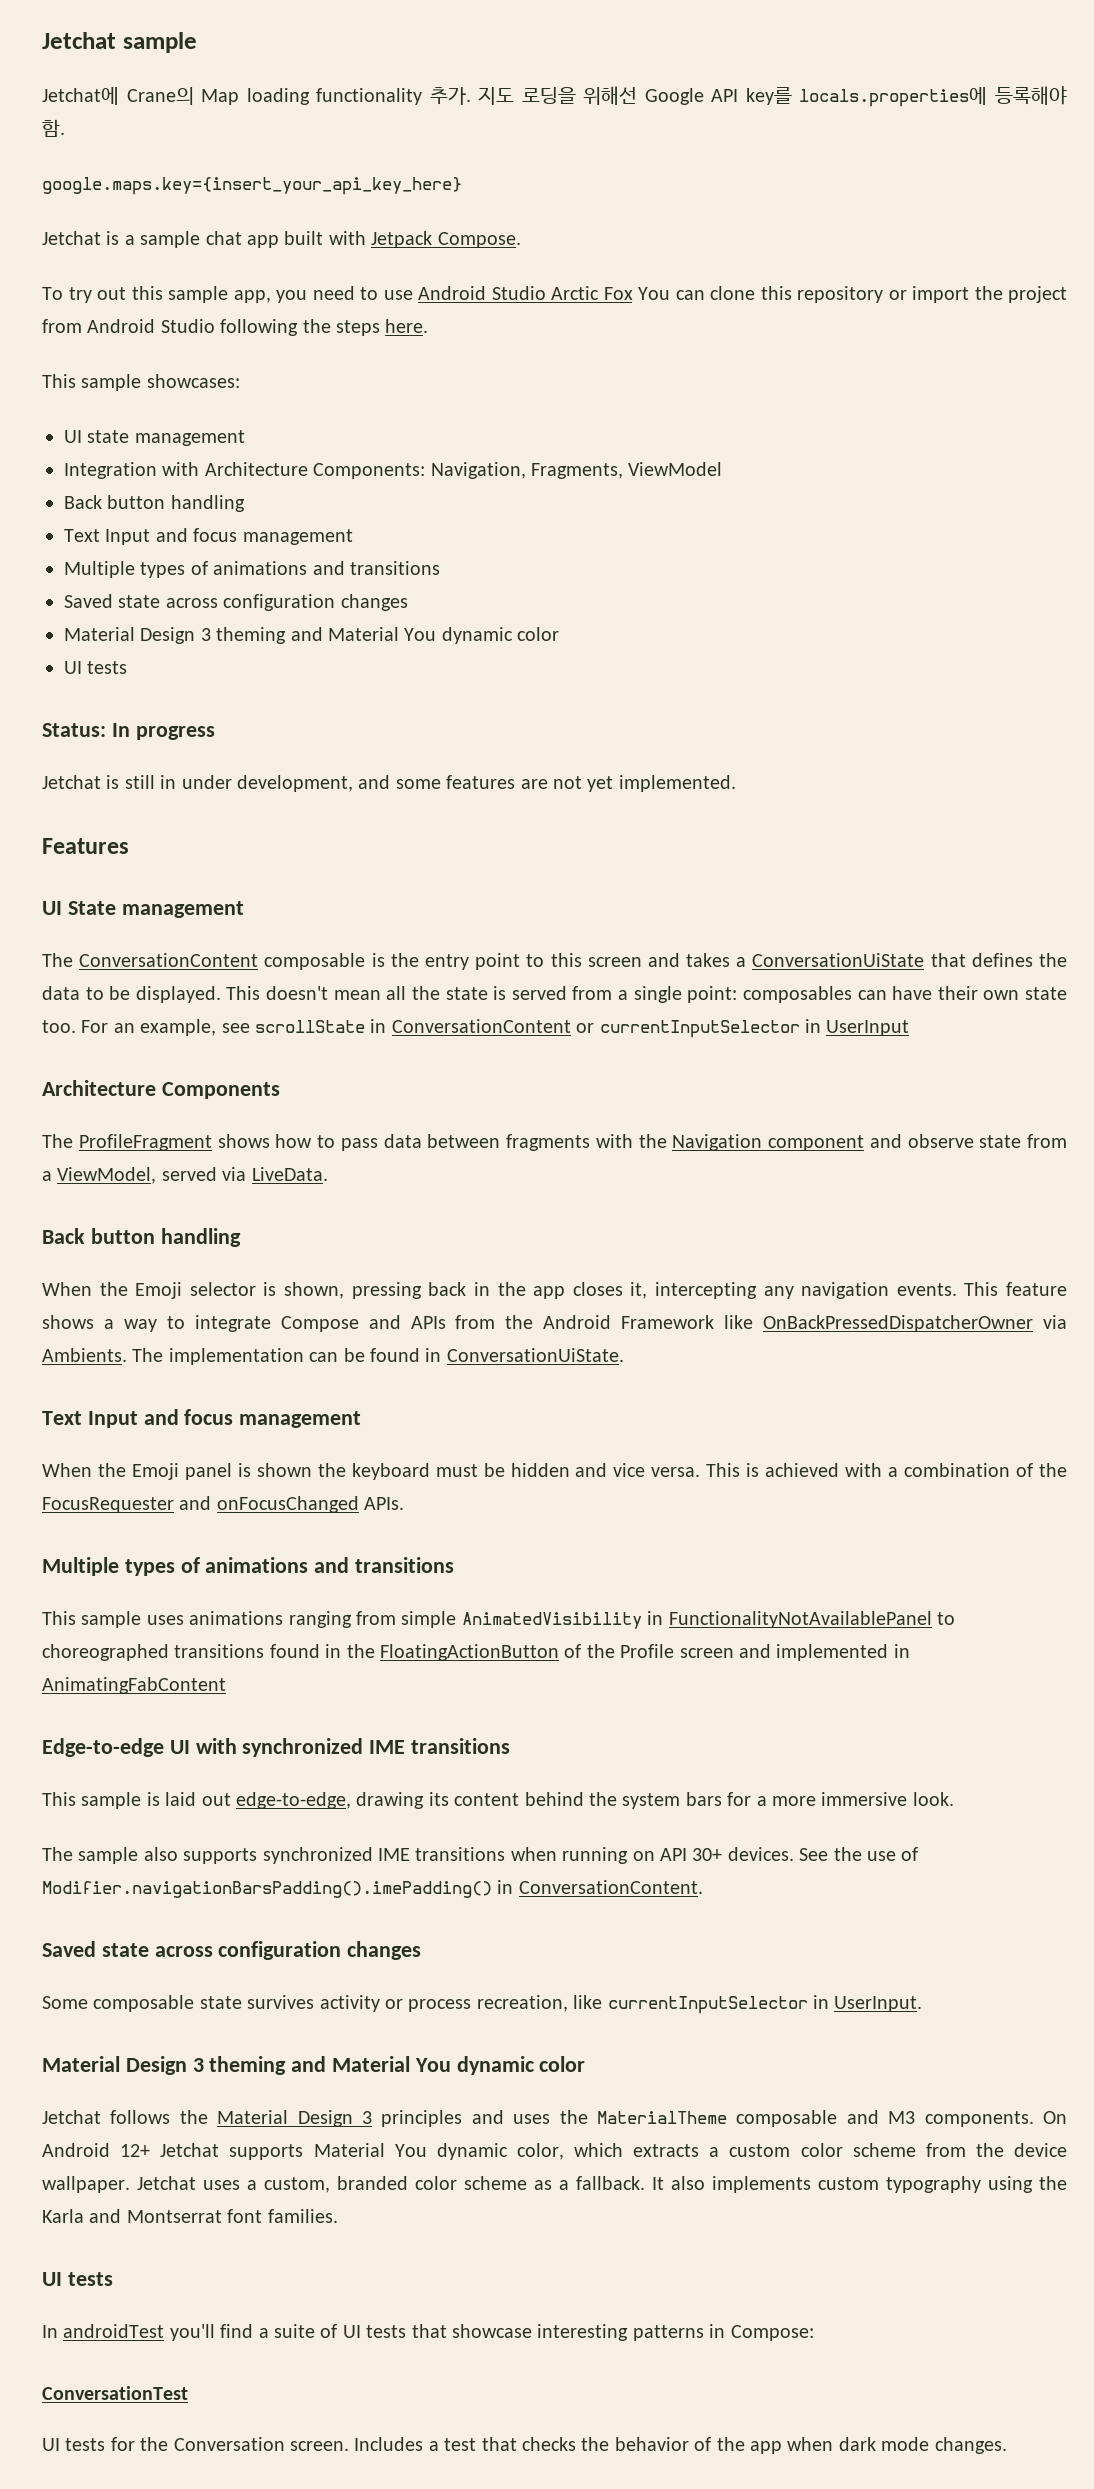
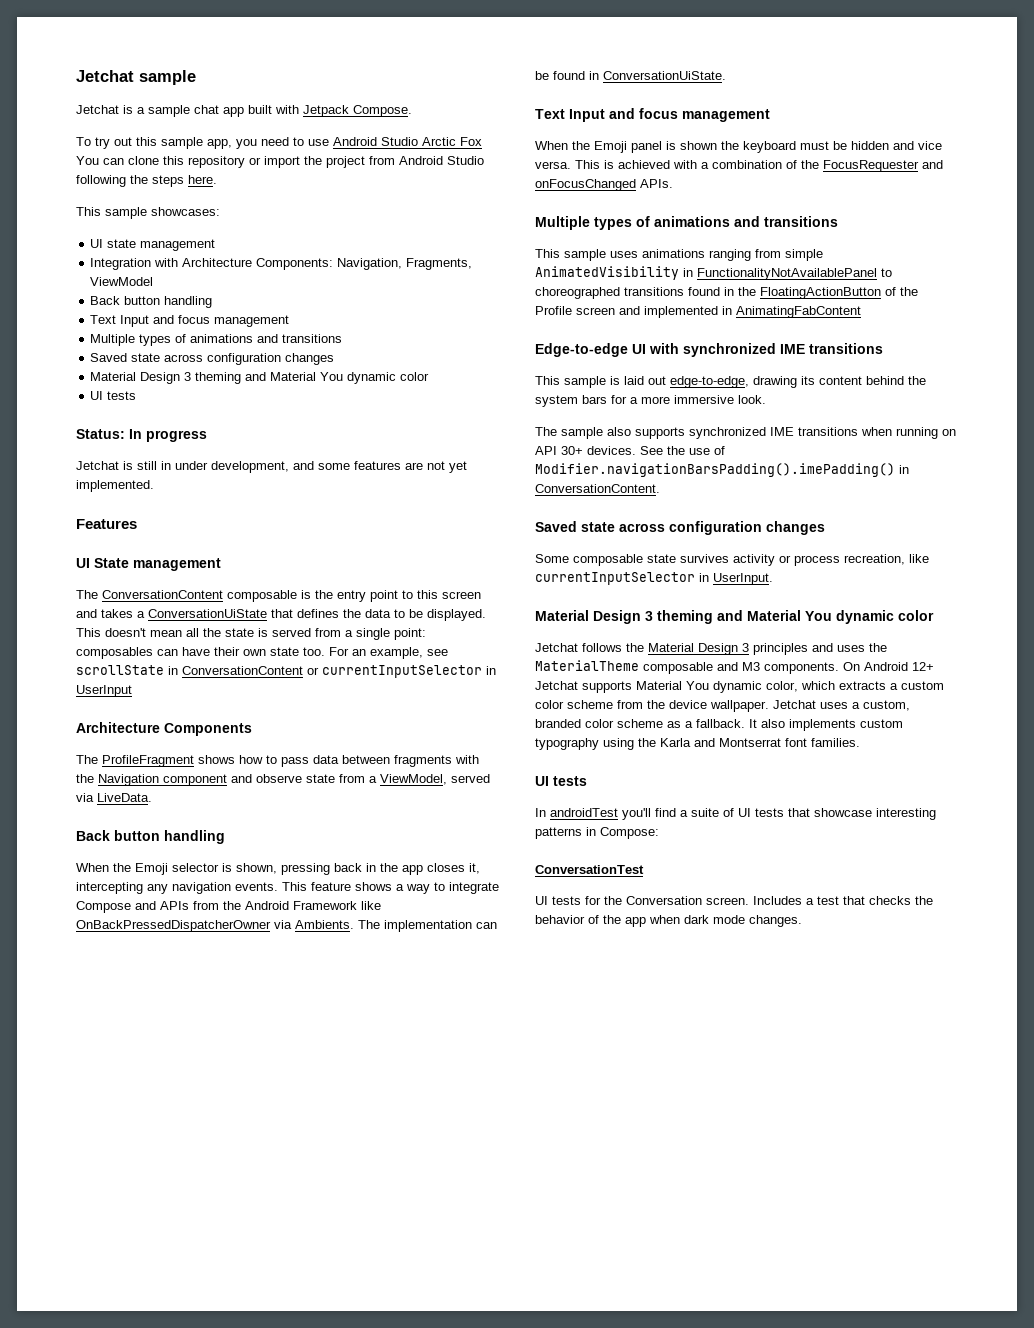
- Jetchat에 Crane의 Map loading functionality 추가. 지도 로딩을 위해선 Google API key를 locals.properties에 등록해야 함.
- google.maps.key={insert_your_api_key_here}

